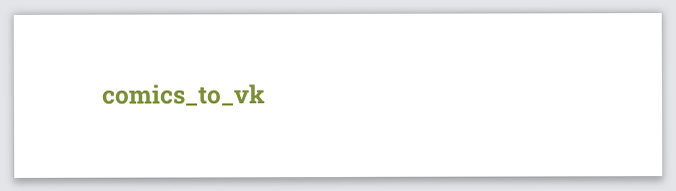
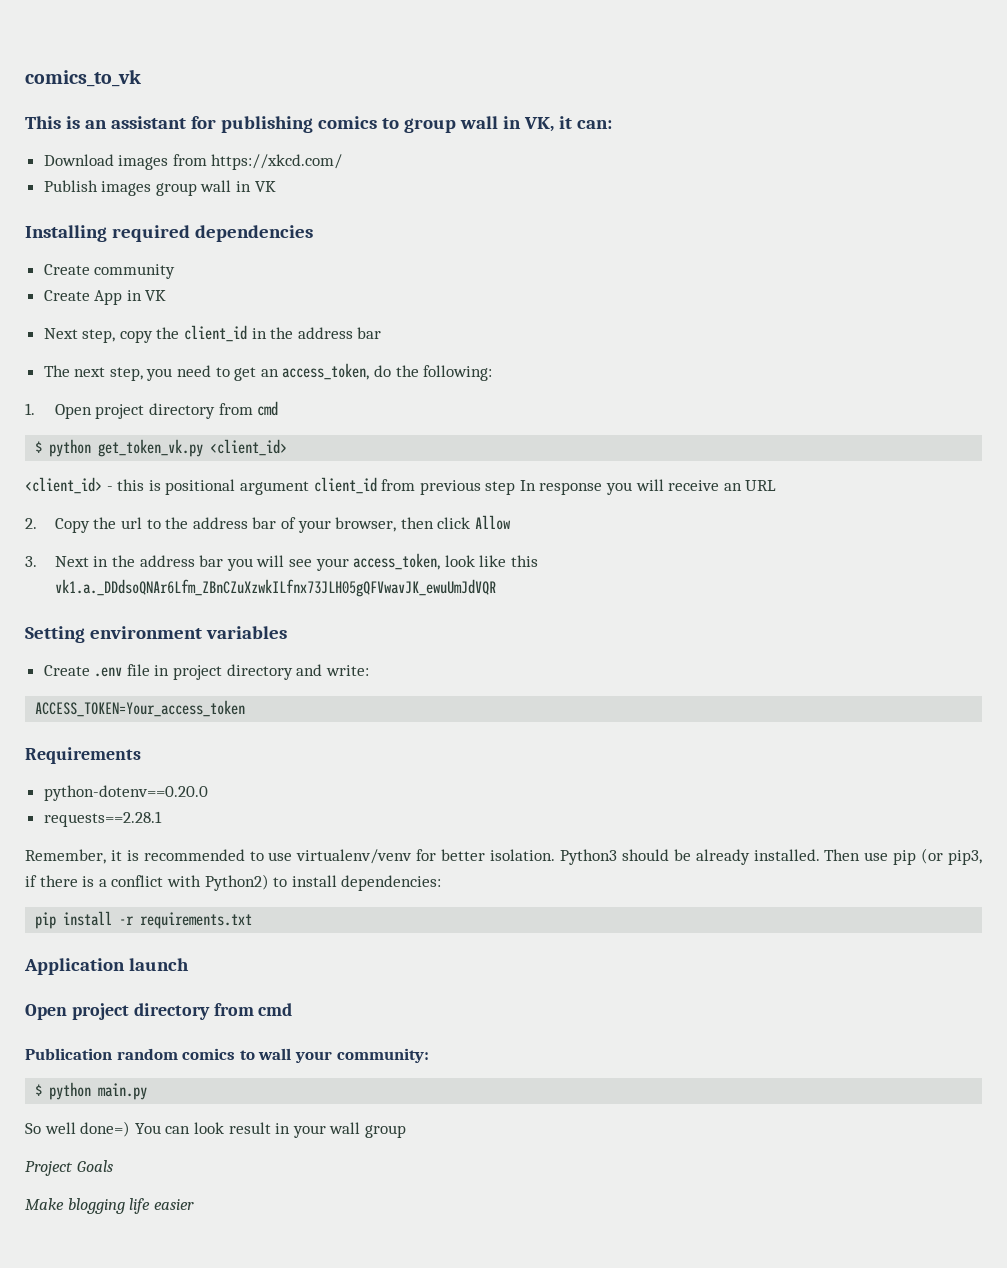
+ This is an assistant for publishing comics to group wall in VK, it can:
+ Download images from https://xkcd.com/
+ Publish images group wall in VK
+ Installing required dependencies
+ Create community
+ Create App in VK
+ Next step, copy the client_id in the address bar
+ The next step, you need to get an access_token, do the following:
+ 1. Open project directory from cmd
+ $ python get_token_vk.py <client_id>
+ <client_id> - this is positional argument client_id from previous step In response you will receive an URL
+ 2. Copy the url to the address bar of your browser, then click Allow
+ 3. Next in the address bar you will see your access_token, look like this vk1.a._DDdsoQNAr6Lfm_ZBnCZuXzwkILfnx73JLH05gQFVwavJK_ewuUmJdVQR
+ Setting environment variables
+ Create .env file in project directory and write:
+ ACCESS_TOKEN=Your_access_token
+ Requirements
+ python-dotenv==0.20.0
+ requests==2.28.1
+ Remember, it is recommended to use virtualenv/venv for better isolation. Python3 should be already installed. Then use pip (or pip3, if there is a conflict with Python2) to install dependencies:
+ pip install -r requirements.txt
+ Application launch
+ Open project directory from cmd
+ Publication random comics to wall your community:
+ $ python main.py
+ So well done=) You can look result in your wall group
+ Project Goals
+ Make blogging life easier

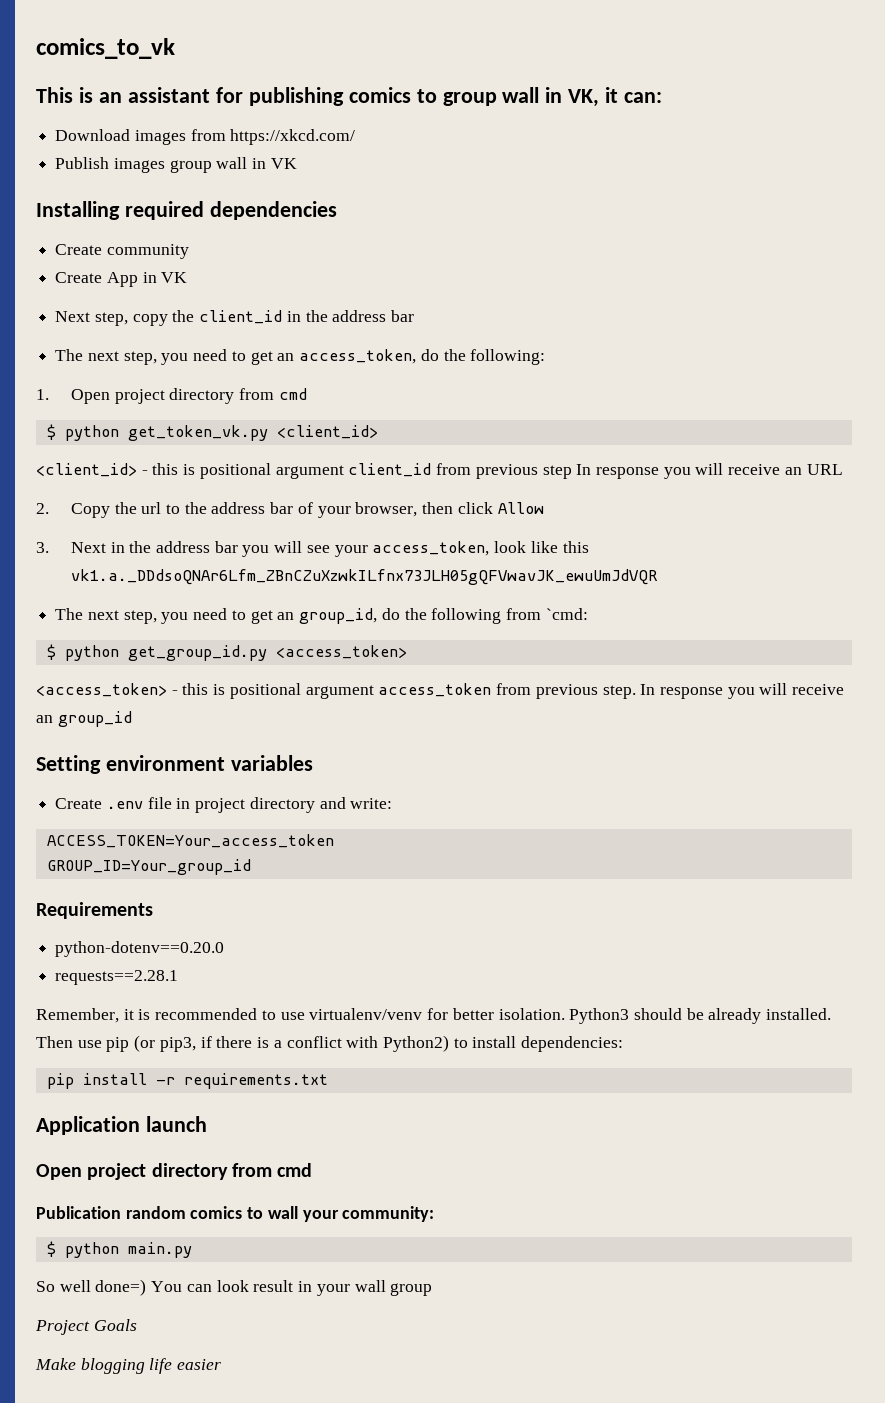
+ The next step, you need to get an group_id, do the following from `cmd:
+ $ python get_group_id.py <access_token>
+ <access_token> - this is positional argument access_token from previous step. In response you will receive an group_id
+ GROUP_ID=Your_group_id

